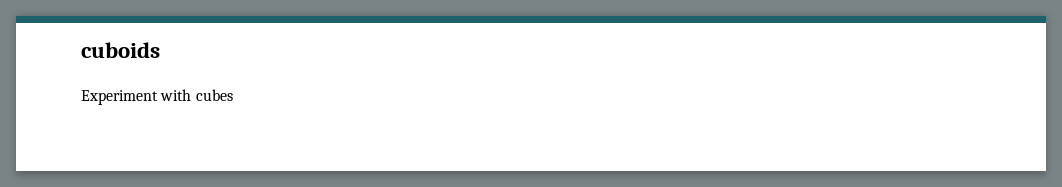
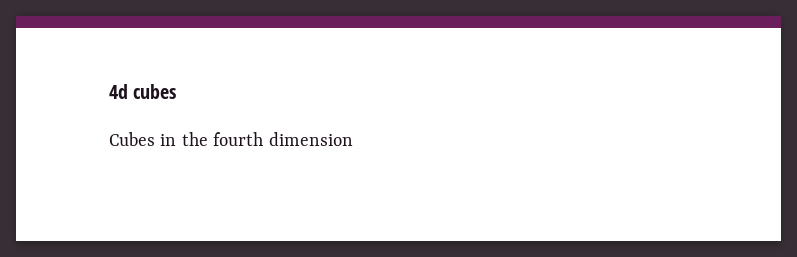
- cuboids
- Experiment with cubes
+ 4d cubes
+ Cubes in the fourth dimension

